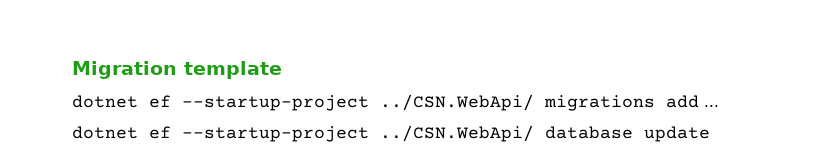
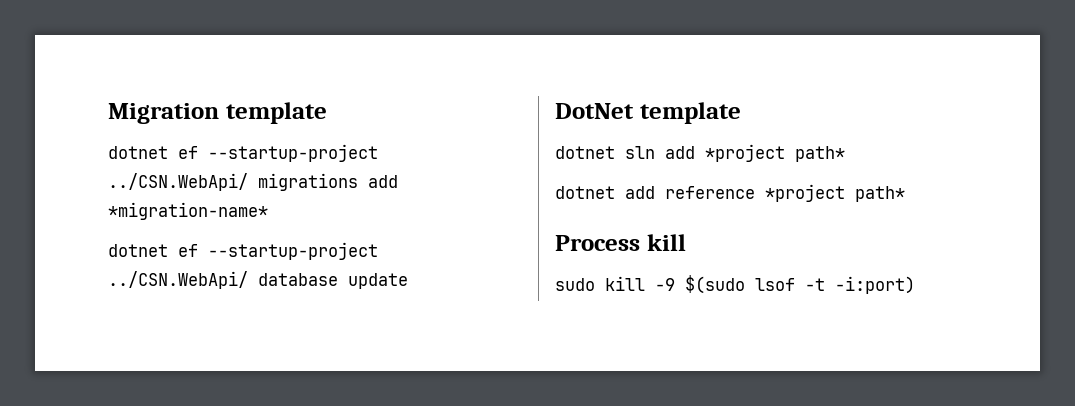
- dotnet ef --startup-project ../CSN.WebApi/ migrations add ...
+ dotnet ef --startup-project ../CSN.WebApi/ migrations add *migration-name*
+ DotNet template
+ dotnet sln add *project path*
+ dotnet add reference *project path*
+ Process kill
+ sudo kill -9 $(sudo lsof -t -i:port)

